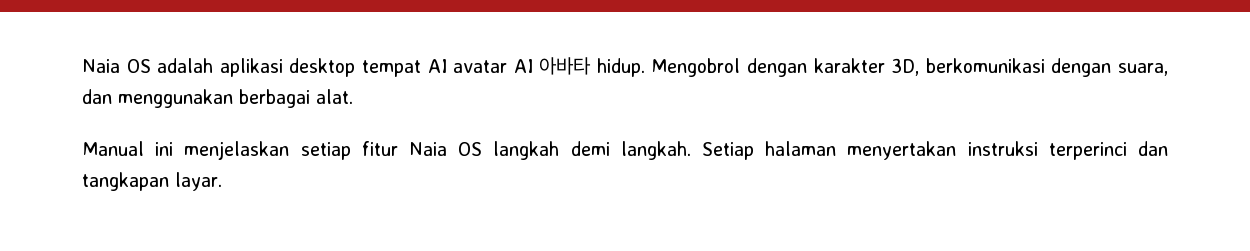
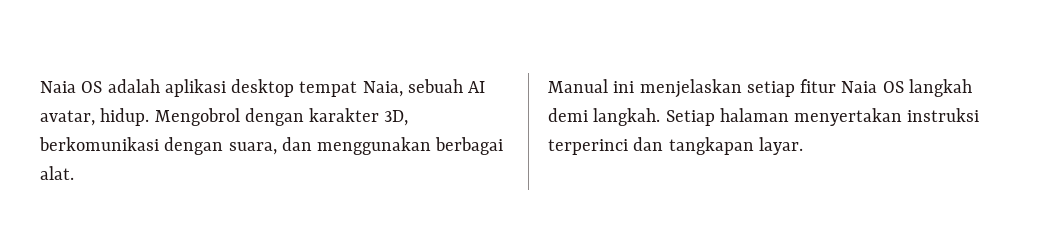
- Naia OS adalah aplikasi desktop tempat AI avatar AI 아바타 hidup.
+ Naia OS adalah aplikasi desktop tempat Naia, sebuah AI avatar, hidup.

